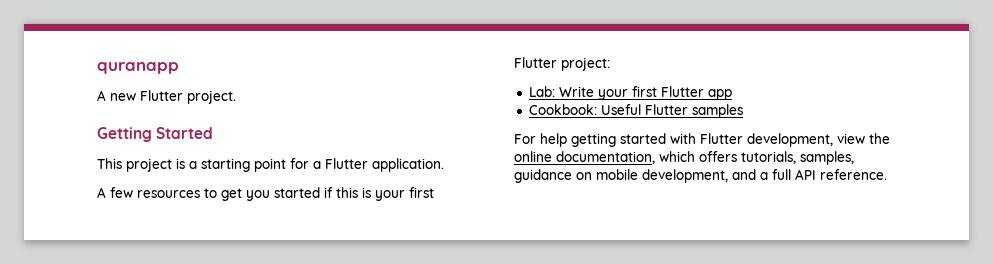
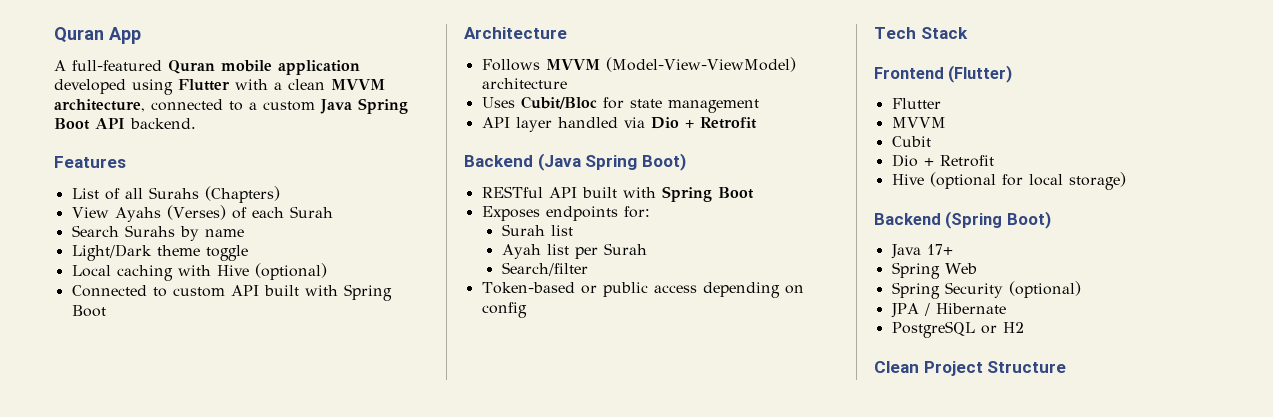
- quranapp
- A new Flutter project.
- Getting Started
- This project is a starting point for a Flutter application.
- A few resources to get you started if this is your first Flutter project:
- Lab: Write your first Flutter app
- Cookbook: Useful Flutter samples
- For help getting started with Flutter development, view the online documentation, which offers tutorials, samples, guidance on mobile development, and a full API reference.
+ Quran App
+ A full-featured Quran mobile application developed using Flutter with a clean MVVM architecture, connected to a custom Java Spring Boot API backend.
+ Features
+ List of all Surahs (Chapters)
+ View Ayahs (Verses) of each Surah
+ Search Surahs by name
+ Light/Dark theme toggle
+ Local caching with Hive (optional)
+ Connected to custom API built with Spring Boot
+ Architecture
+ Follows MVVM (Model-View-ViewModel) architecture
+ Uses Cubit/Bloc for state management
+ API layer handled via Dio + Retrofit
+ Backend (Java Spring Boot)
+ RESTful API built with Spring Boot
+ Exposes endpoints for:
+ Surah list
+ Ayah list per Surah
+ Search/filter
+ Token-based or public access depending on config
+ Tech Stack
+ Frontend (Flutter)
+ Flutter
+ MVVM
+ Cubit
+ Dio + Retrofit
+ Hive (optional for local storage)
+ Backend (Spring Boot)
+ Java 17+
+ Spring Web
+ Spring Security (optional)
+ JPA / Hibernate
+ PostgreSQL or H2
+ Clean Project Structure

